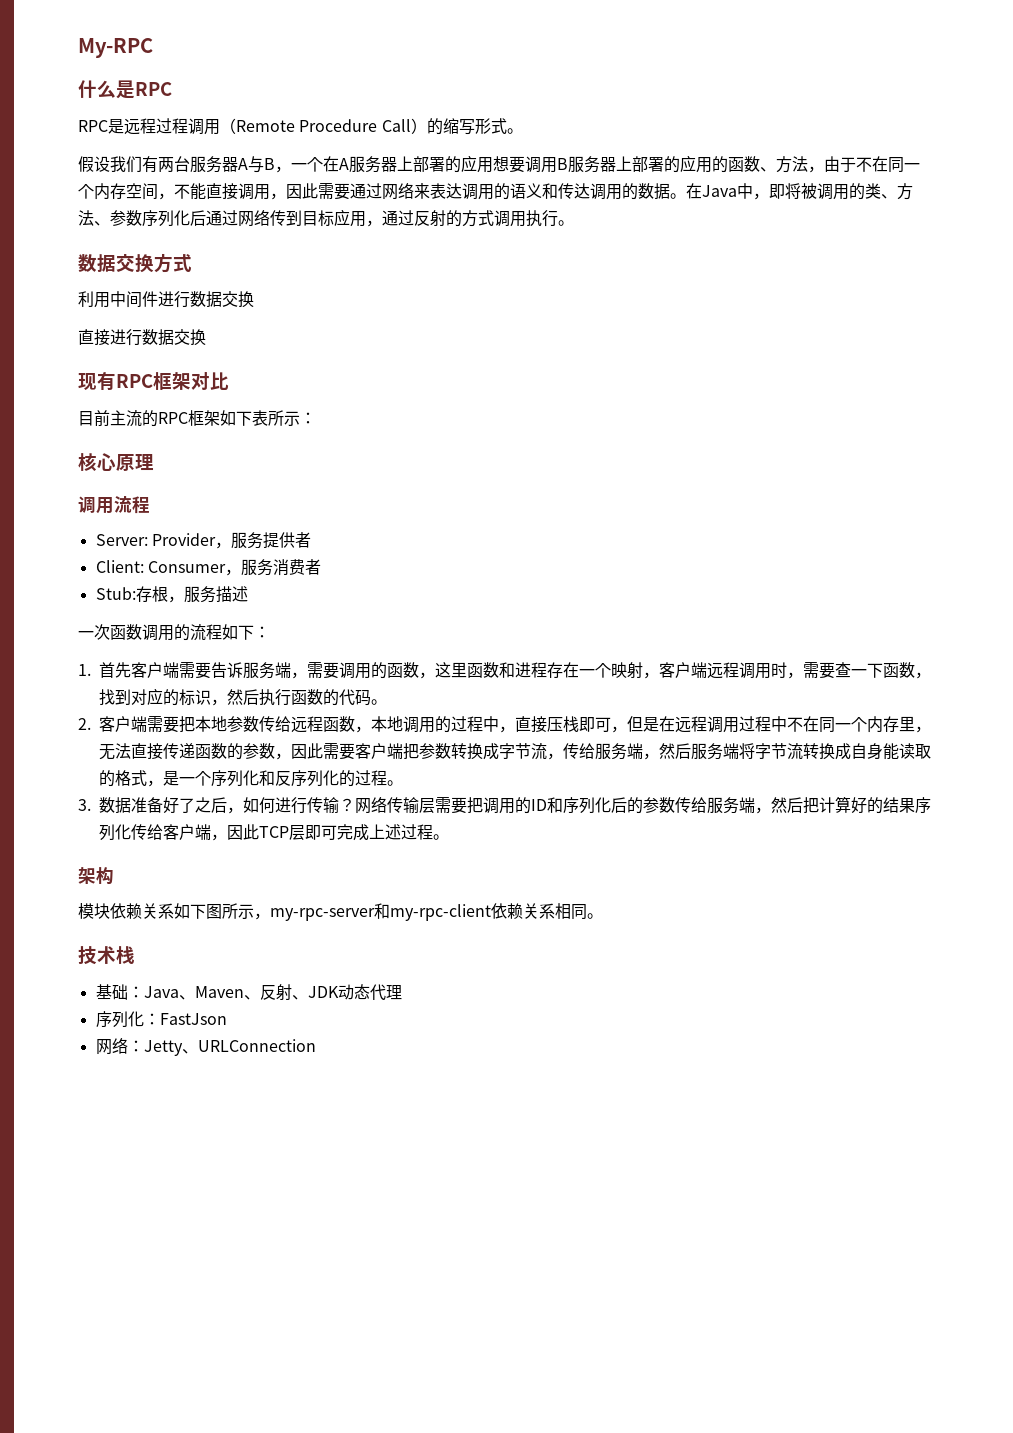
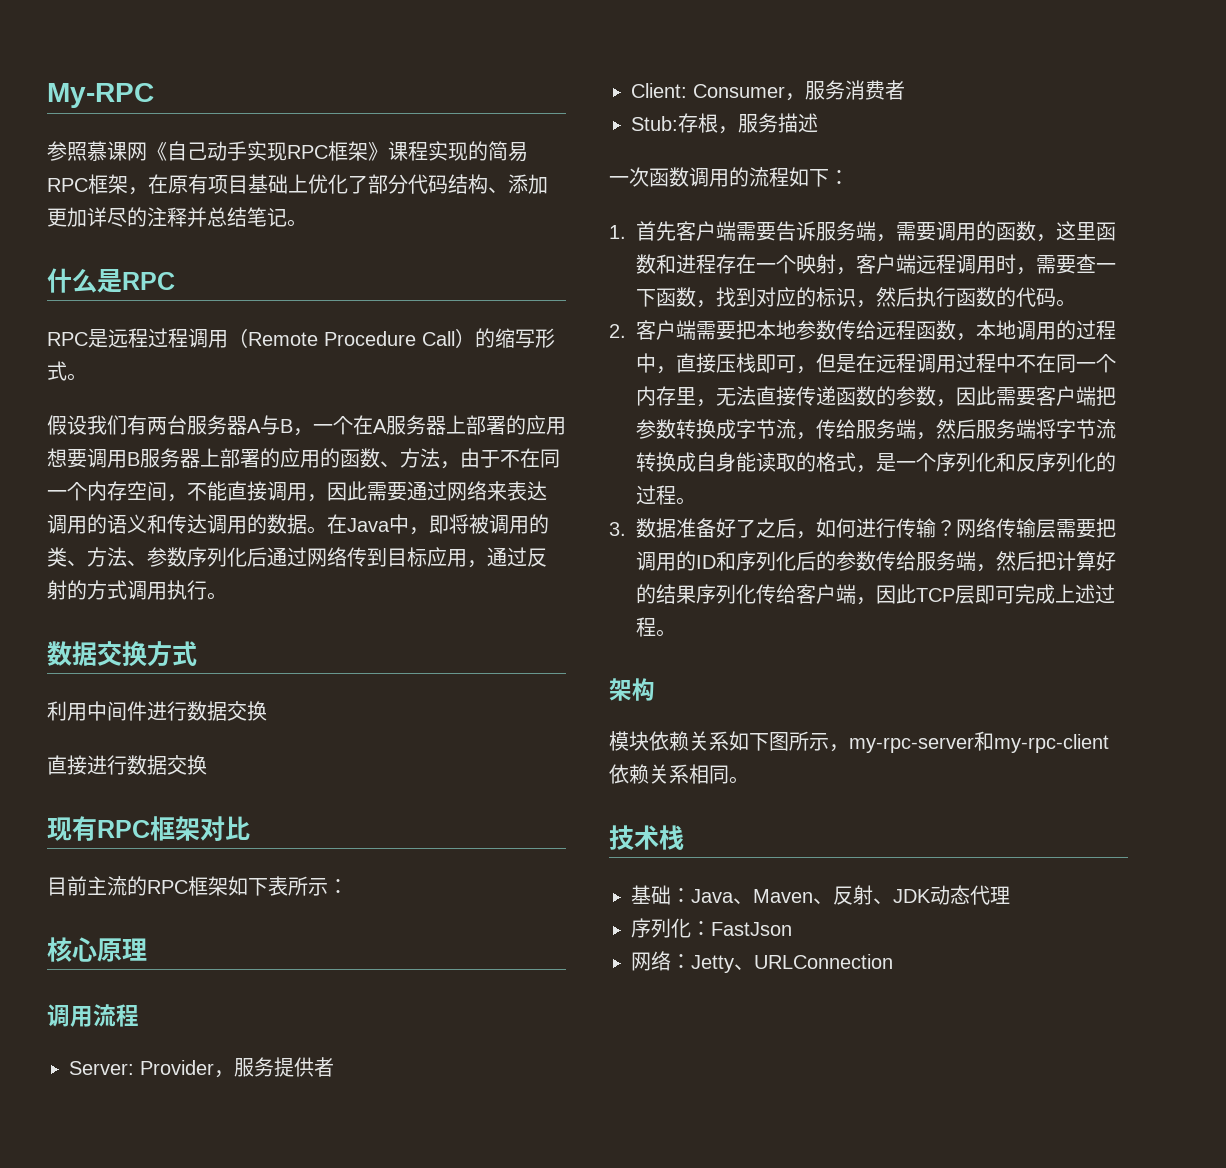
+ 参照慕课网《自己动手实现RPC框架》课程实现的简易RPC框架，在原有项目基础上优化了部分代码结构、添加更加详尽的注释并总结笔记。

